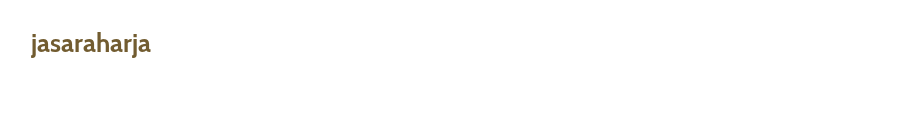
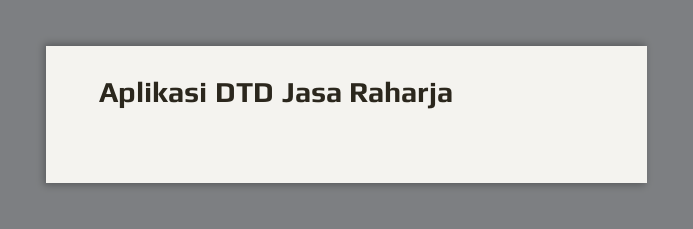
- jasaraharja
+ Aplikasi DTD Jasa Raharja

